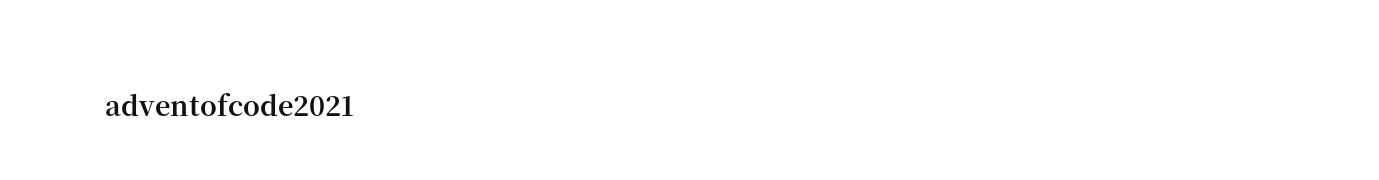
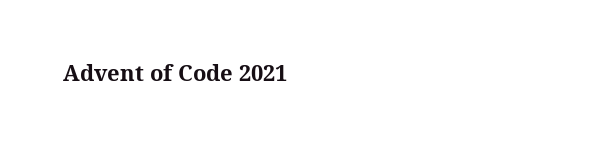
- adventofcode2021
+ Advent of Code 2021

